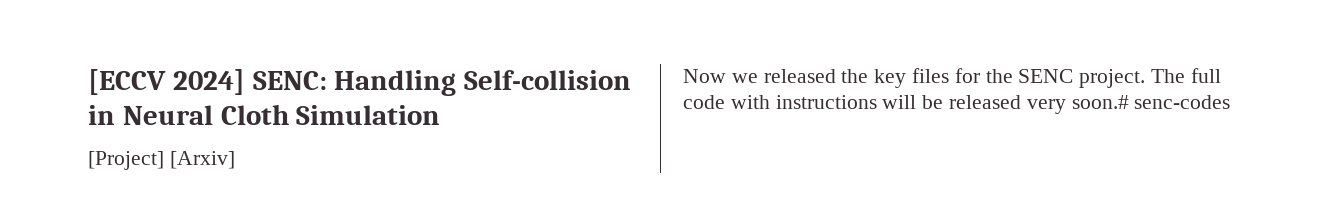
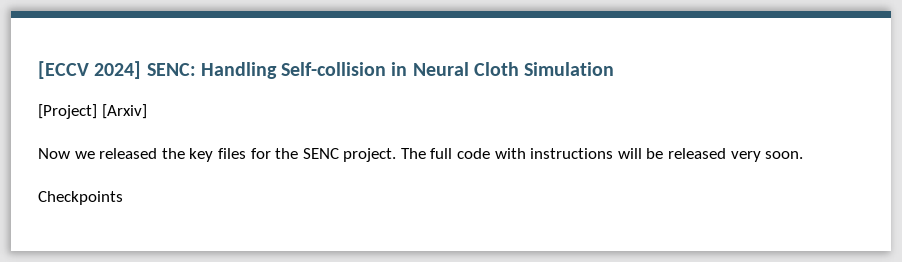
- The full code with instructions will be released very soon.# senc-codes
+ The full code with instructions will be released very soon.
+ Checkpoints

